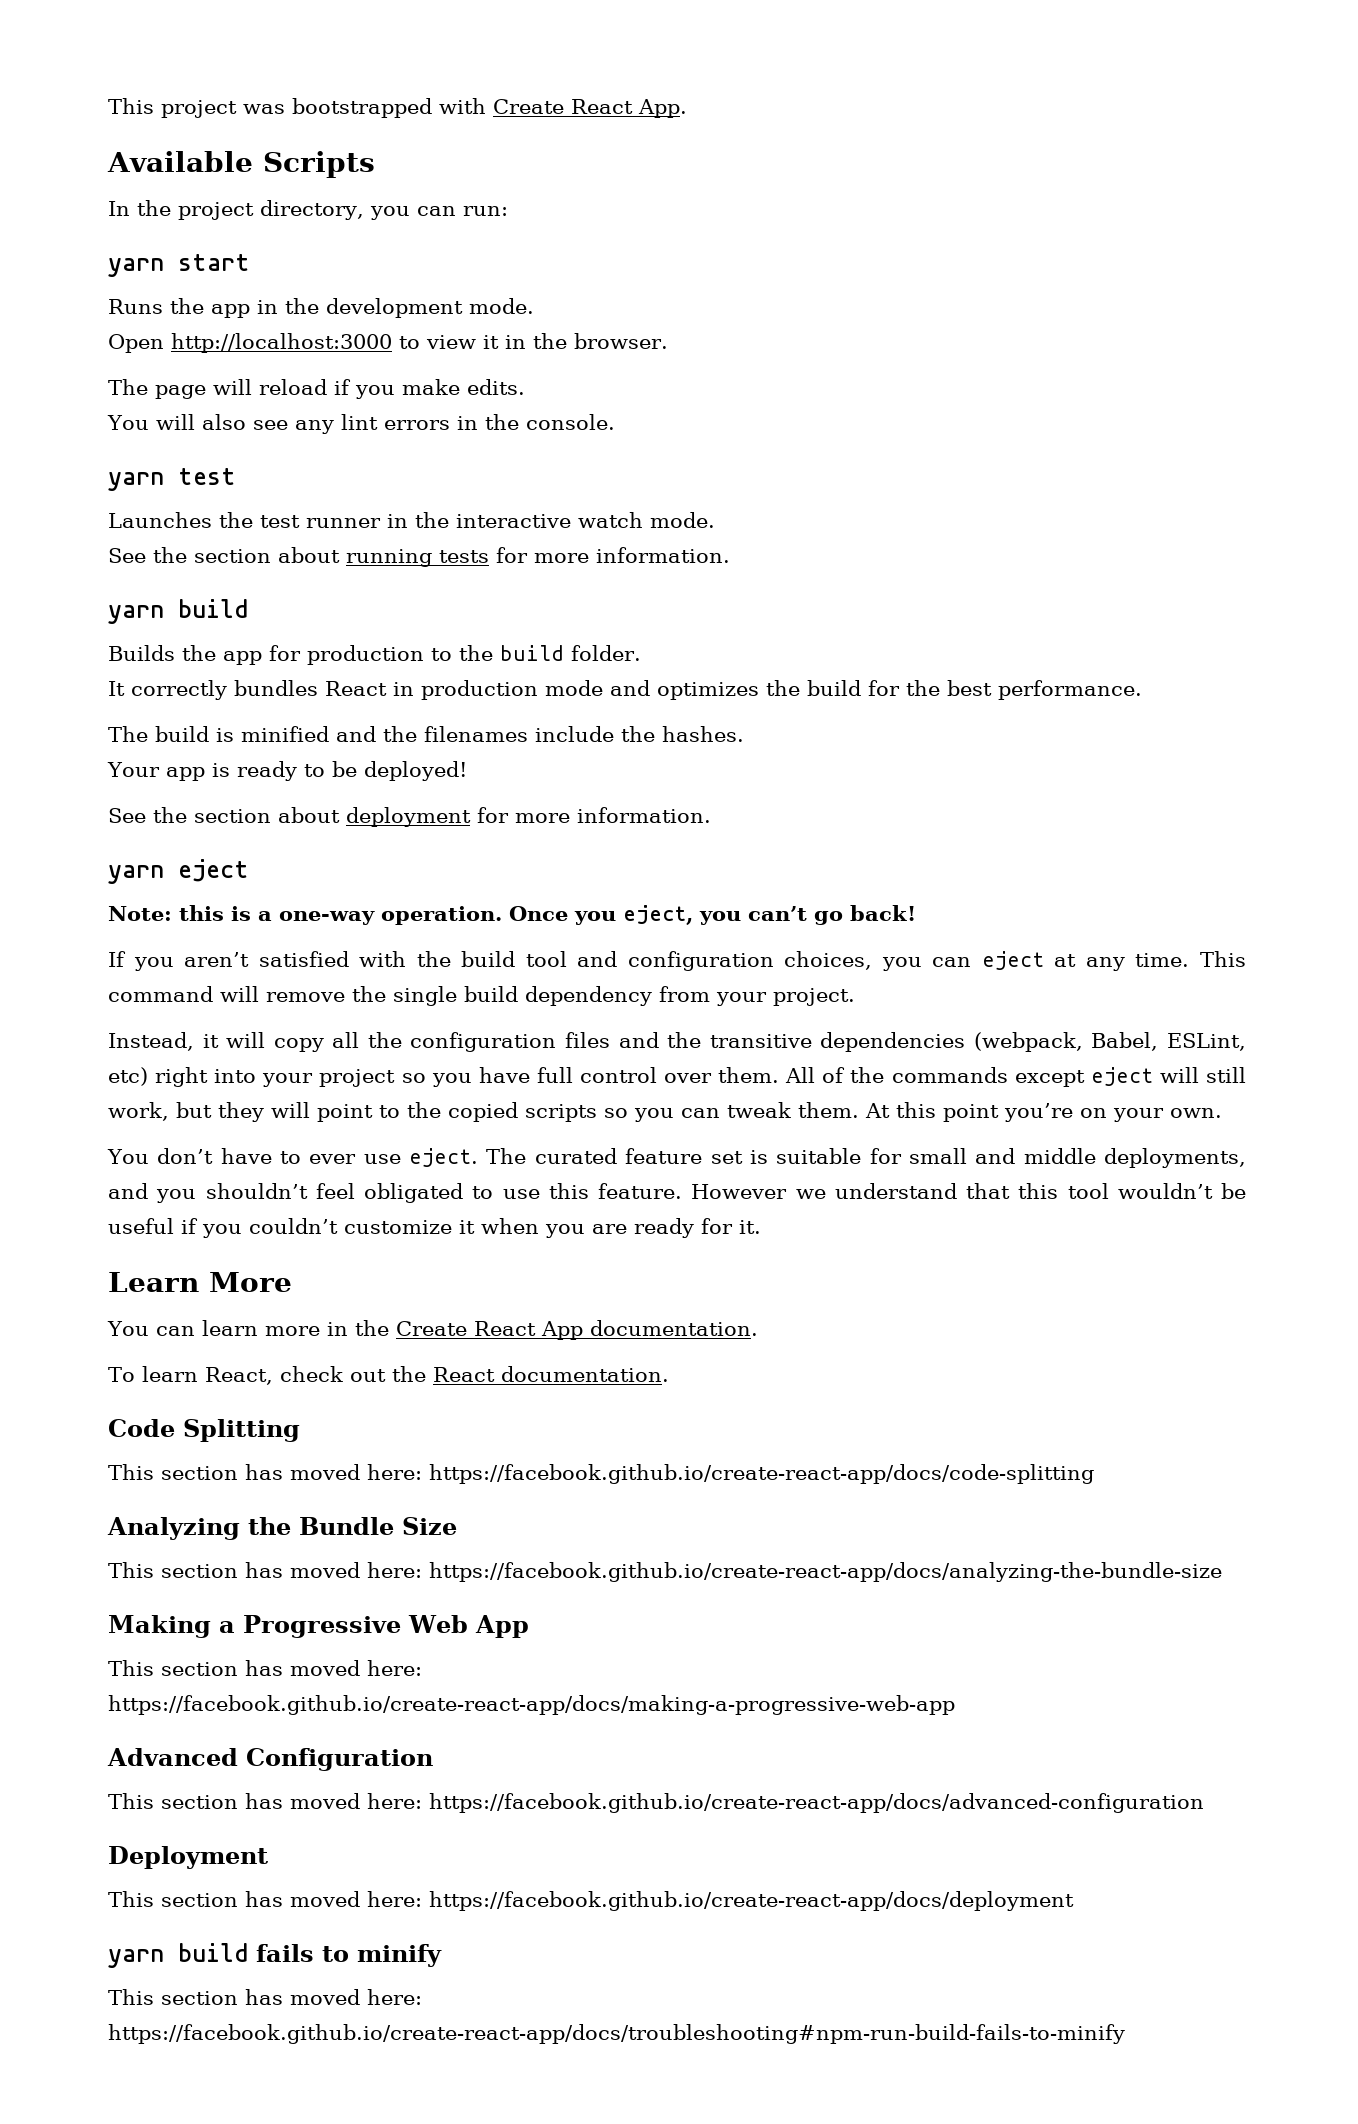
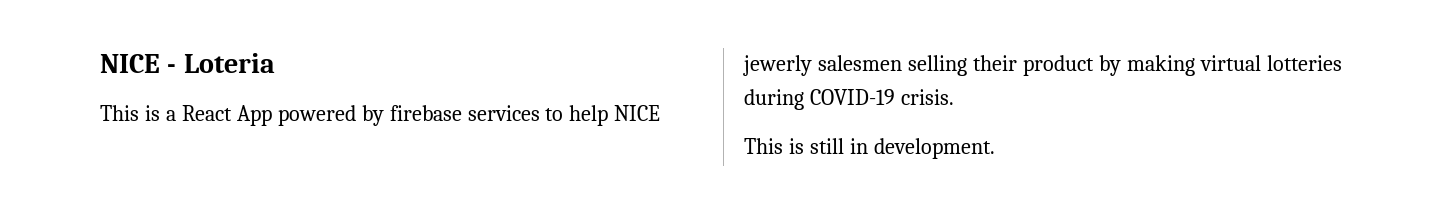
- This project was bootstrapped with Create React App.
- Available Scripts
- In the project directory, you can run:
- yarn start
- Runs the app in the development mode.
- Open http://localhost:3000 to view it in the browser.
- The page will reload if you make edits.
- You will also see any lint errors in the console.
- yarn test
- Launches the test runner in the interactive watch mode.
- See the section about running tests for more information.
- yarn build
- Builds the app for production to the build folder.
- It correctly bundles React in production mode and optimizes the build for the best performance.
- The build is minified and the filenames include the hashes.
- Your app is ready to be deployed!
- See the section about deployment for more information.
- yarn eject
- Note: this is a one-way operation. Once you eject, you can’t go back!
- If you aren’t satisfied with the build tool and configuration choices, you can eject at any time. This command will remove the single build dependency from your project.
- Instead, it will copy all the configuration files and the transitive dependencies (webpack, Babel, ESLint, etc) right into your project so you have full control over them. All of the commands except eject will still work, but they will point to the copied scripts so you can tweak them. At this point you’re on your own.
- You don’t have to ever use eject. The curated feature set is suitable for small and middle deployments, and you shouldn’t feel obligated to use this feature. However we understand that this tool wouldn’t be useful if you couldn’t customize it when you are ready for it.
- Learn More
- You can learn more in the Create React App documentation.
- To learn React, check out the React documentation.
- Code Splitting
- This section has moved here: https://facebook.github.io/create-react-app/docs/code-splitting
- Analyzing the Bundle Size
- This section has moved here: https://facebook.github.io/create-react-app/docs/analyzing-the-bundle-size
- Making a Progressive Web App
- This section has moved here: https://facebook.github.io/create-react-app/docs/making-a-progressive-web-app
- Advanced Configuration
- This section has moved here: https://facebook.github.io/create-react-app/docs/advanced-configuration
- Deployment
- This section has moved here: https://facebook.github.io/create-react-app/docs/deployment
- yarn build fails to minify
- This section has moved here: https://facebook.github.io/create-react-app/docs/troubleshooting#npm-run-build-fails-to-minify
+ NICE - Loteria
+ This is a React App powered by firebase services to help NICE jewerly salesmen selling their product by making virtual lotteries during COVID-19 crisis.
+ This is still in development.

